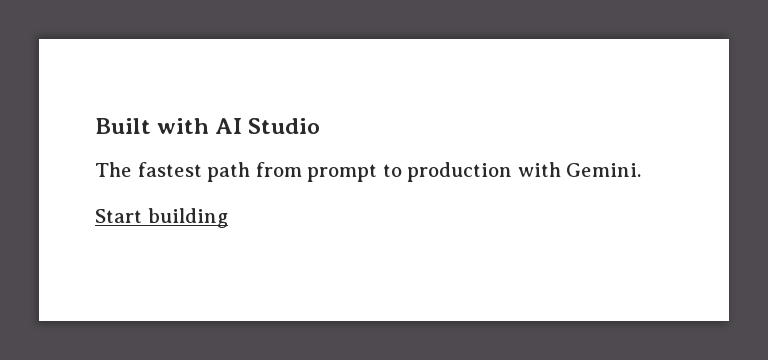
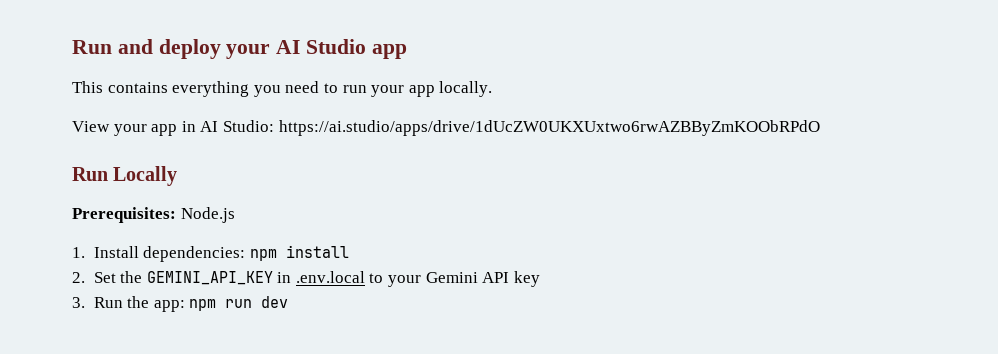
- Built with AI Studio
- The fastest path from prompt to production with Gemini.
- Start building
+ Run and deploy your AI Studio app
+ This contains everything you need to run your app locally.
+ View your app in AI Studio: https://ai.studio/apps/drive/1dUcZW0UKXUxtwo6rwAZBByZmKOObRPdO
+ Run Locally
+ Prerequisites: Node.js
+ 1. Install dependencies: npm install
+ 2. Set the GEMINI_API_KEY in .env.local to your Gemini API key
+ 3. Run the app: npm run dev

